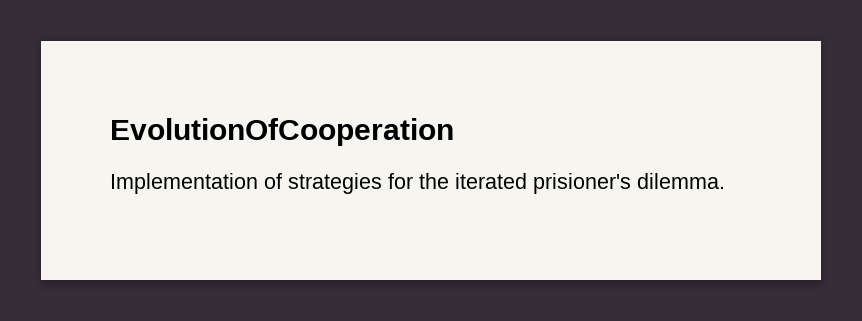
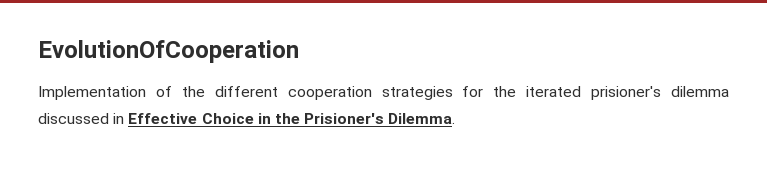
- Implementation of strategies for the iterated prisioner's dilemma.
+ Implementation of the different cooperation strategies for the iterated prisioner's dilemma discussed in Effective Choice in the Prisioner's Dilemma.

